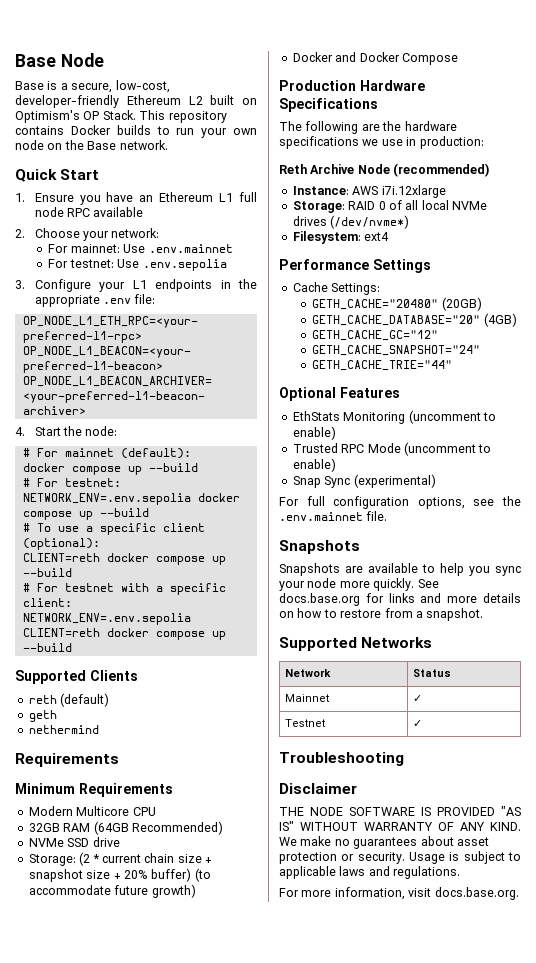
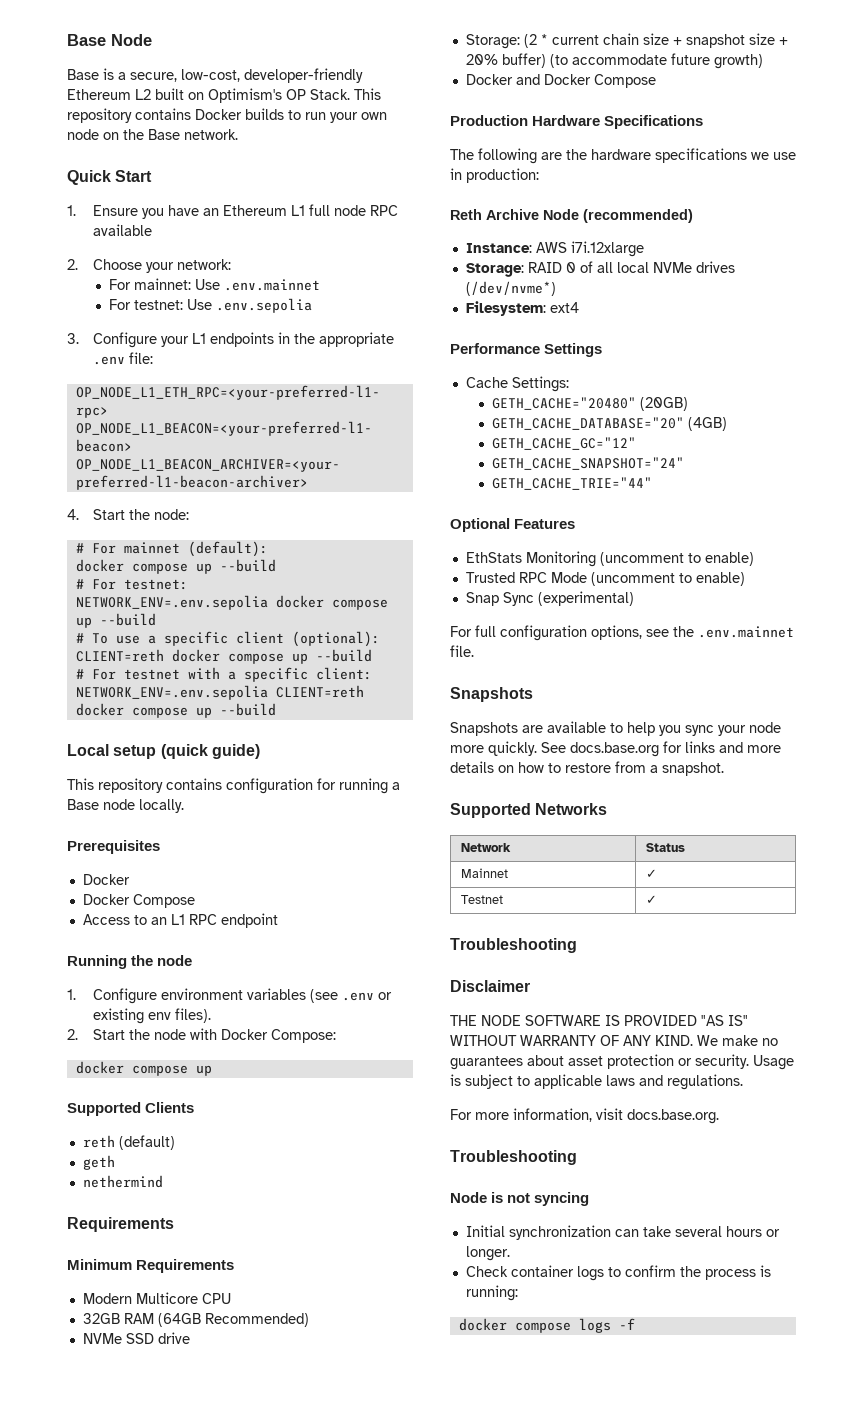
+ Local setup (quick guide)
+ This repository contains configuration for running a Base node locally.
+ Prerequisites
+ Docker
+ Docker Compose
+ Access to an L1 RPC endpoint
+ Running the node
+ 1. Configure environment variables (see .env or existing env files).
+ 2. Start the node with Docker Compose:
+ docker compose up
  For more information, visit docs.base.org.
+ Troubleshooting
+ Node is not syncing
+ Initial synchronization can take several hours or longer.
+ Check container logs to confirm the process is running:
+ docker compose logs -f

